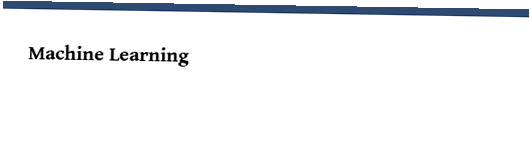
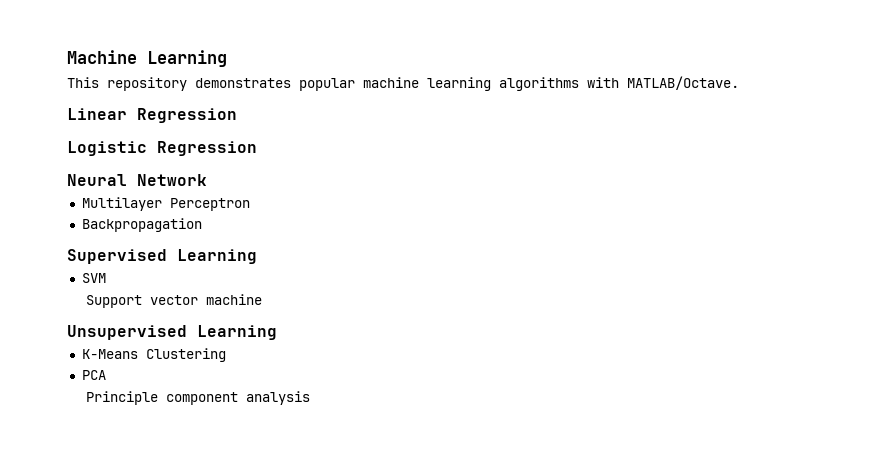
+ This repository demonstrates popular machine learning algorithms with MATLAB/Octave.
+ Linear Regression
+ Logistic Regression
+ Neural Network
+ Multilayer Perceptron
+ Backpropagation
+ Supervised Learning
+ SVM
+ Support vector machine
+ Unsupervised Learning
+ K-Means Clustering
+ PCA
+ Principle component analysis

